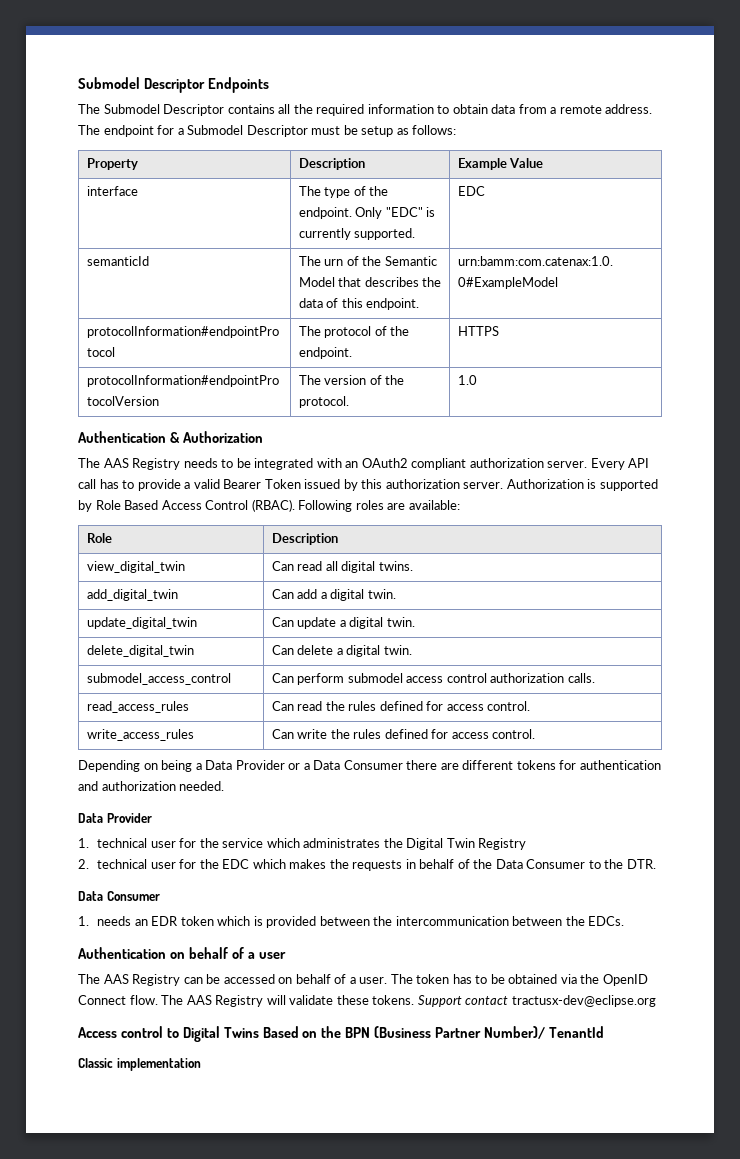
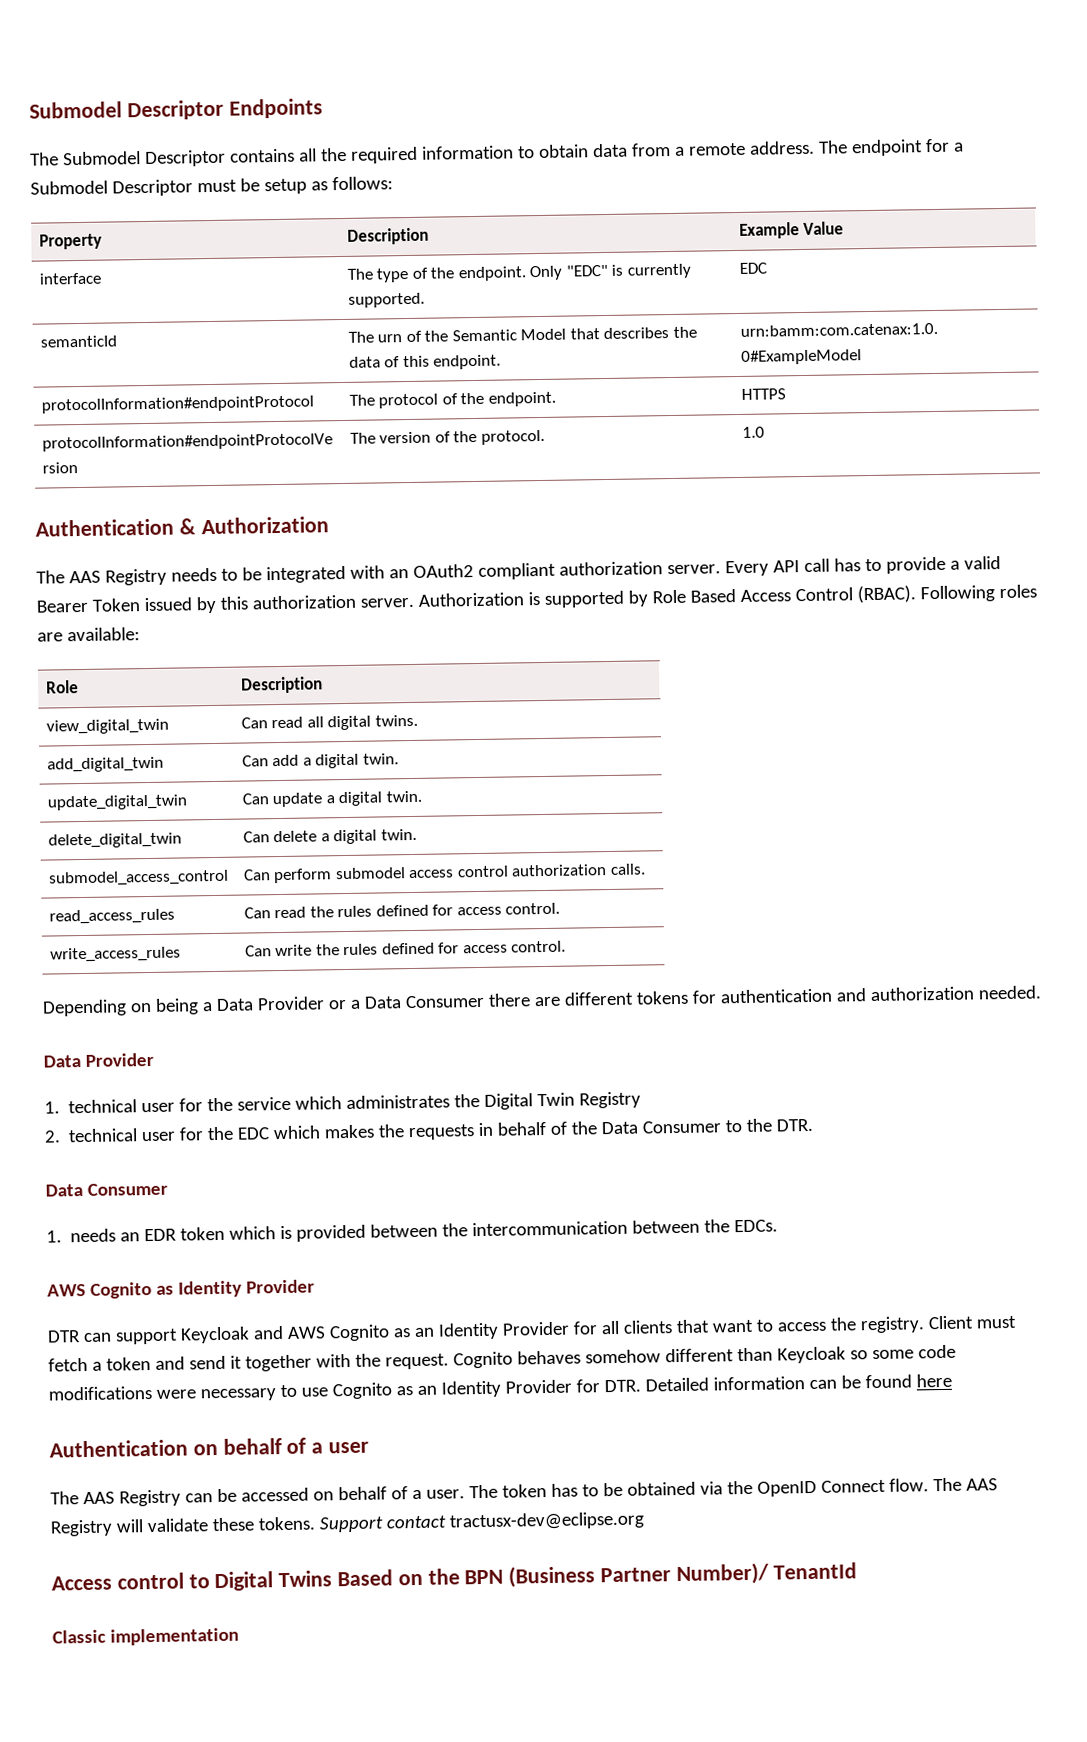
+ AWS Cognito as Identity Provider
+ DTR can support Keycloak and AWS Cognito as an Identity Provider for all clients that want to access the registry. Client must fetch a token and send it together with the request. Cognito behaves somehow different than Keycloak so some code modifications were necessary to use Cognito as an Identity Provider for DTR. Detailed information can be found here

